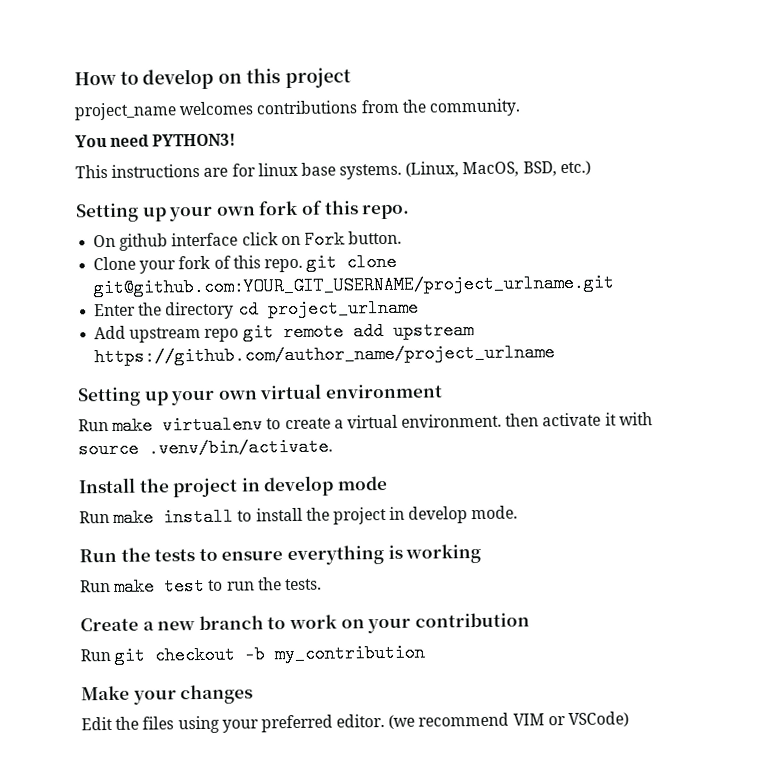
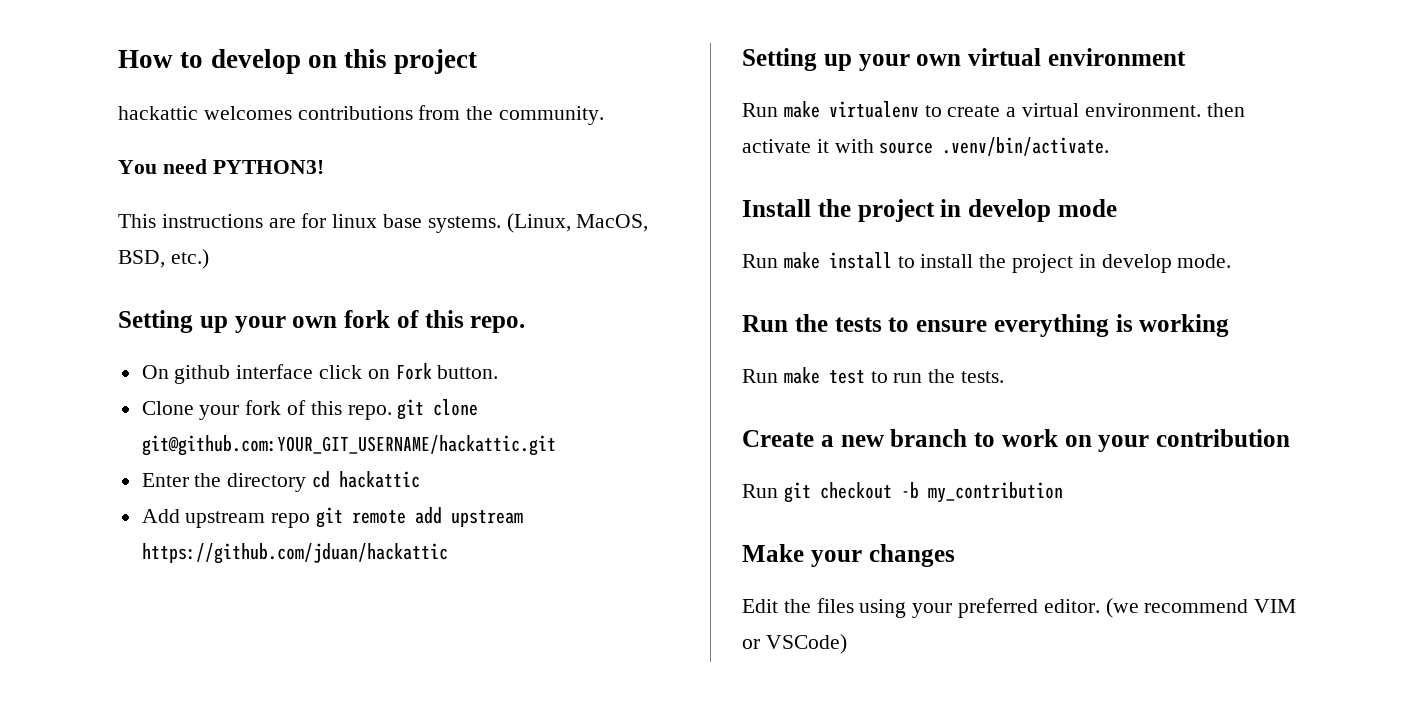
- project_name welcomes contributions from the community.
+ hackattic welcomes contributions from the community.
- Clone your fork of this repo. git clone git@github.com:YOUR_GIT_USERNAME/project_urlname.git
+ Clone your fork of this repo. git clone git@github.com:YOUR_GIT_USERNAME/hackattic.git
- Enter the directory cd project_urlname
+ Enter the directory cd hackattic
- Add upstream repo git remote add upstream https://github.com/author_name/project_urlname
+ Add upstream repo git remote add upstream https://github.com/jduan/hackattic

